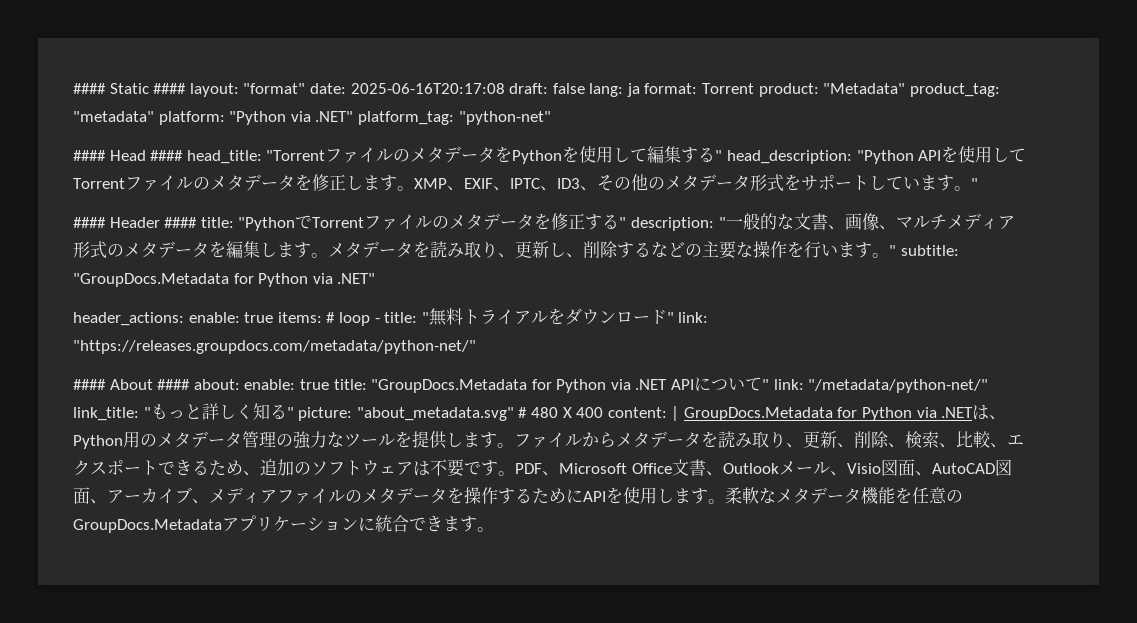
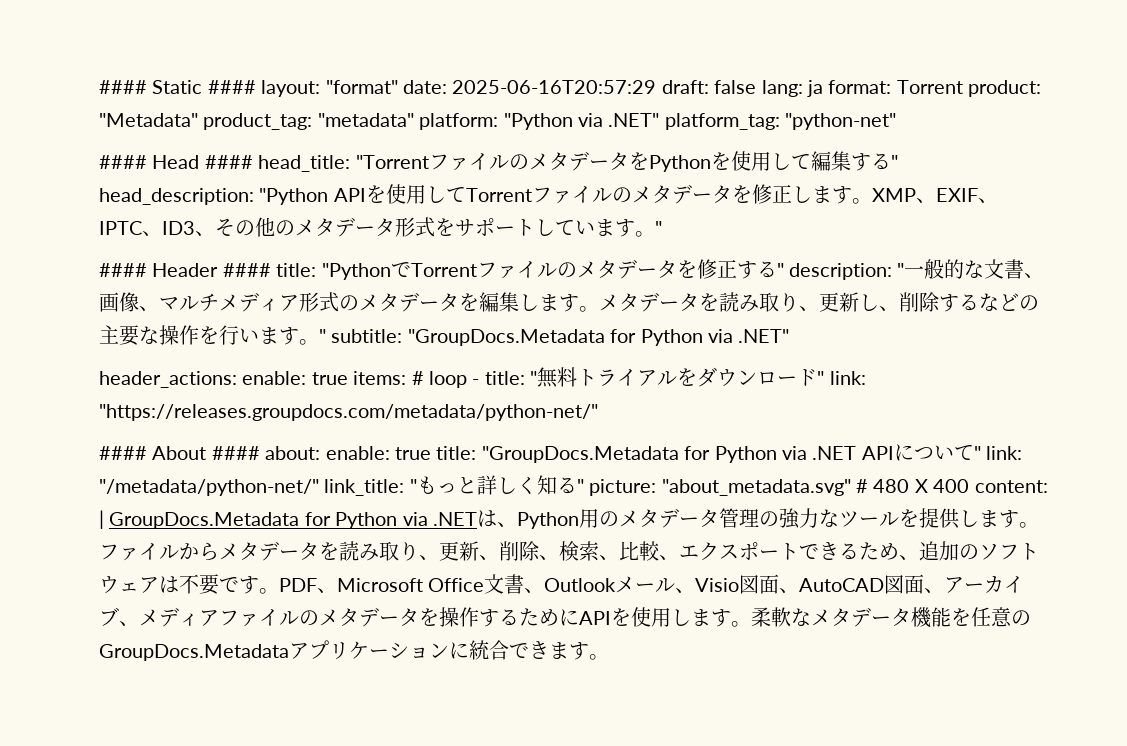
- #### Static #### layout: "format" date: 2025-06-16T20:17:08 draft: false lang: ja format: Torrent product: "Metadata" product_tag: "metadata" platform: "Python via .NET" platform_tag: "python-net"
+ #### Static #### layout: "format" date: 2025-06-16T20:57:29 draft: false lang: ja format: Torrent product: "Metadata" product_tag: "metadata" platform: "Python via .NET" platform_tag: "python-net"

